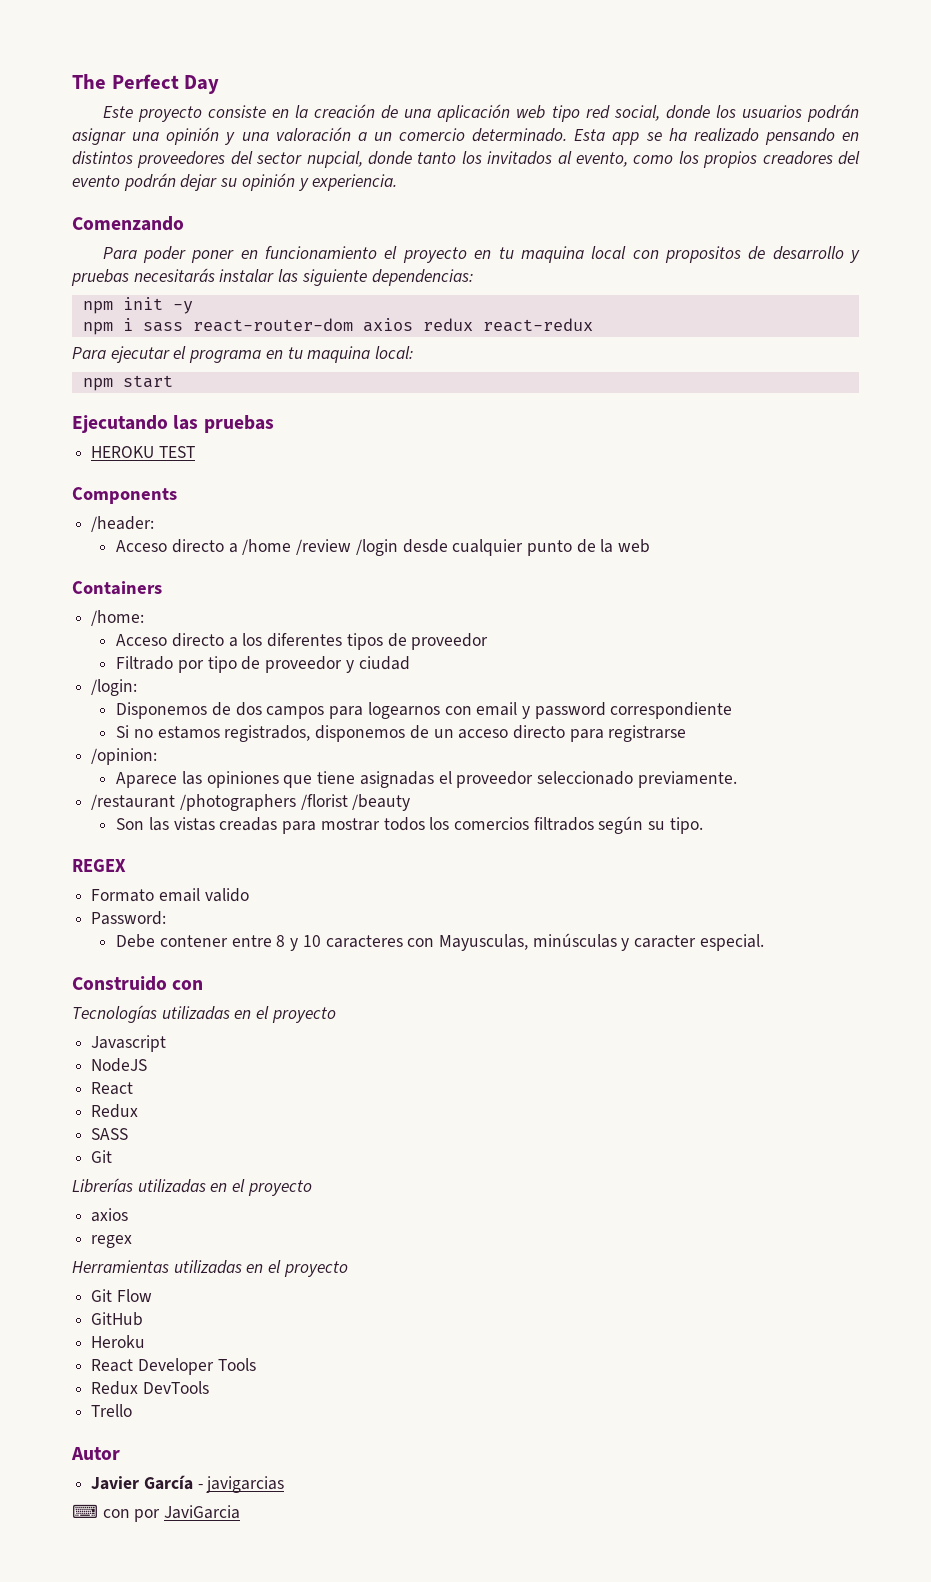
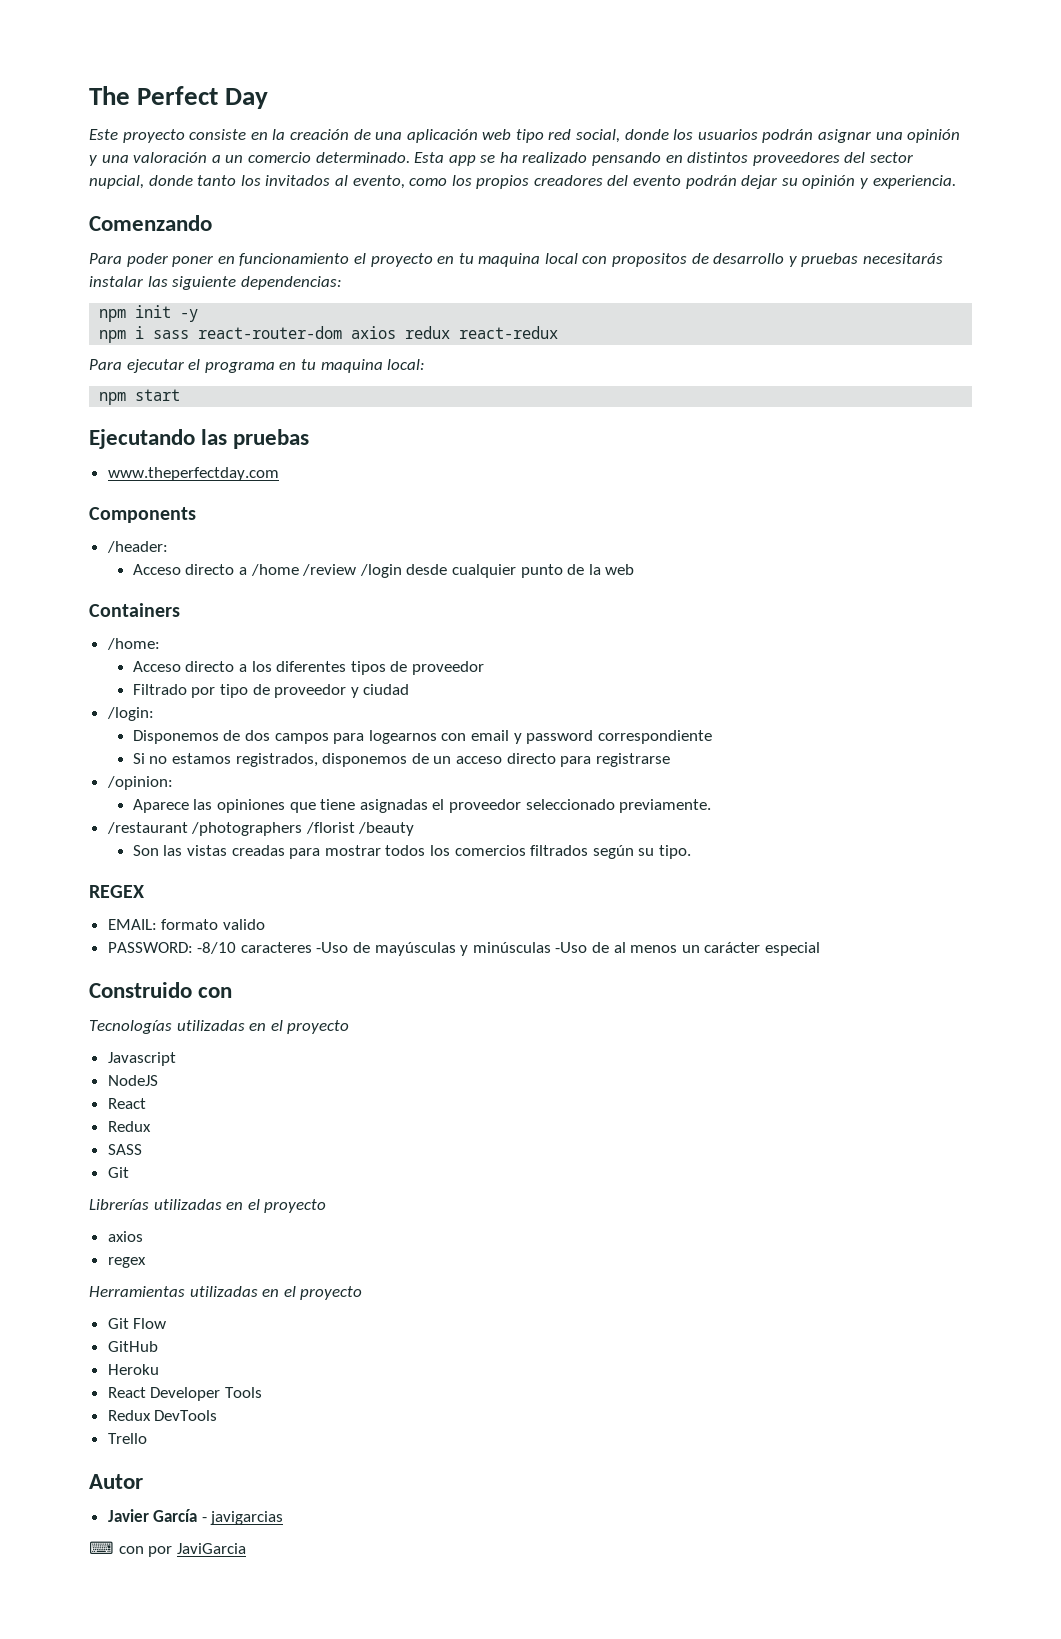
- HEROKU TEST
+ www.theperfectday.com
- Formato email valido
+ EMAIL: formato valido
- Password:
- Debe contener entre 8 y 10 caracteres con Mayusculas, minúsculas y caracter especial.
+ PASSWORD: -8/10 caracteres -Uso de mayúsculas y minúsculas -Uso de al menos un carácter especial

